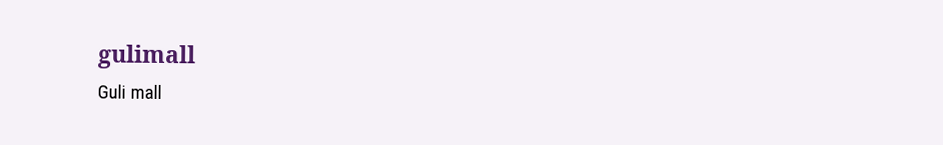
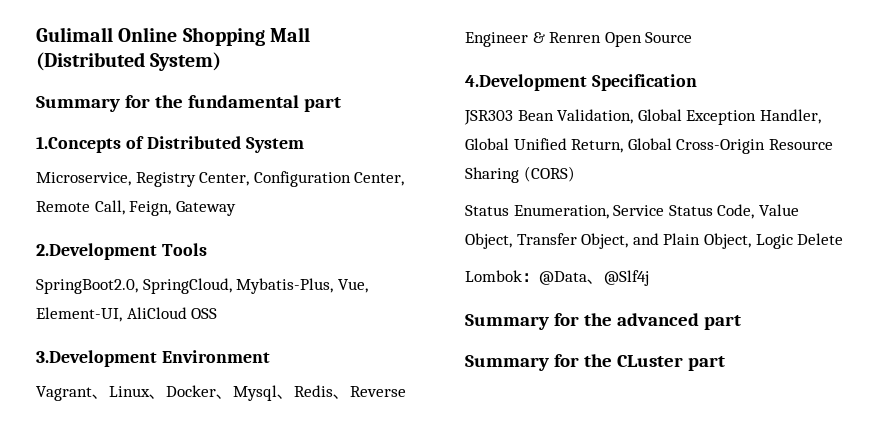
- gulimall
- Guli mall
+ Gulimall Online Shopping Mall (Distributed System)
+ Summary for the fundamental part
+ 1.Concepts of Distributed System
+ Microservice, Registry Center, Configuration Center, Remote Call, Feign, Gateway
+ 2.Development Tools
+ SpringBoot2.0, SpringCloud, Mybatis-Plus, Vue, Element-UI, AliCloud OSS
+ 3.Development Environment
+ Vagrant、Linux、Docker、Mysql、Redis、Reverse Engineer & Renren Open Source
+ 4.Development Specification
+ JSR303 Bean Validation, Global Exception Handler, Global Unified Return, Global Cross-Origin Resource Sharing (CORS)
+ Status Enumeration, Service Status Code, Value Object, Transfer Object, and Plain Object, Logic Delete
+ Lombok：@Data、@Slf4j
+ Summary for the advanced part
+ Summary for the CLuster part

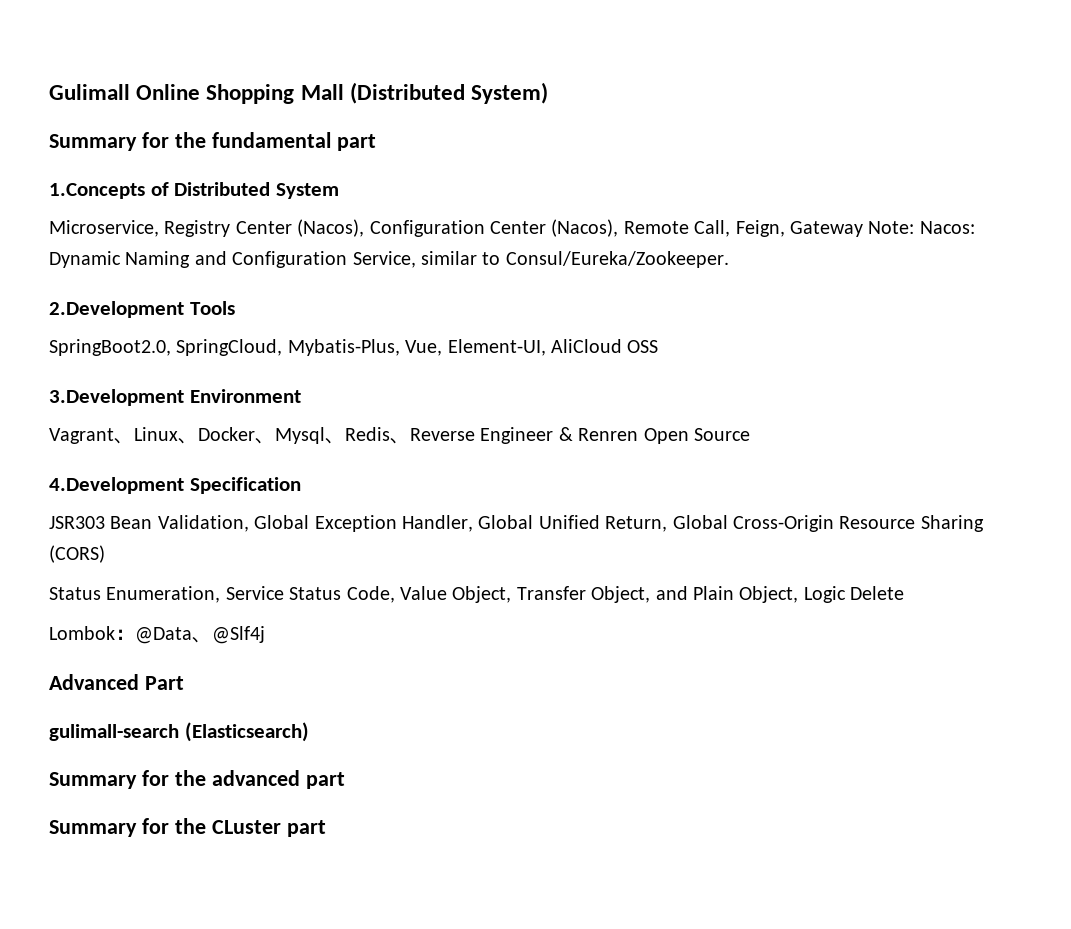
- Microservice, Registry Center, Configuration Center, Remote Call, Feign, Gateway
+ Microservice, Registry Center (Nacos), Configuration Center (Nacos), Remote Call, Feign, Gateway Note: Nacos: Dynamic Naming and Configuration Service, similar to Consul/Eureka/Zookeeper.
+ Advanced Part
+ gulimall-search (Elasticsearch)

